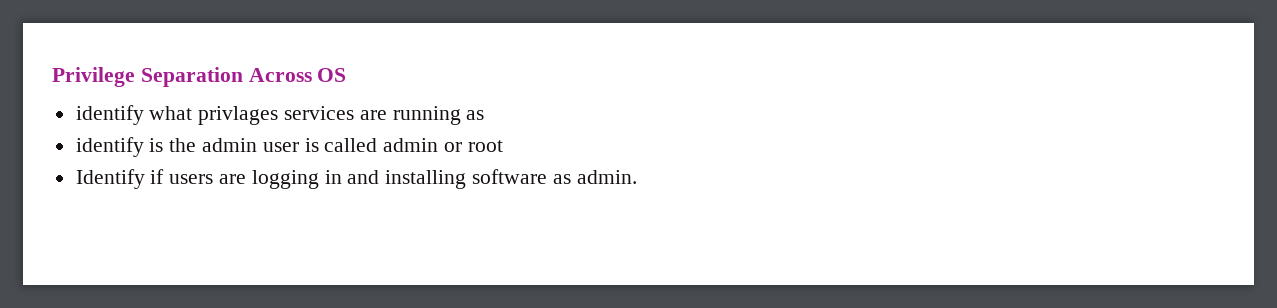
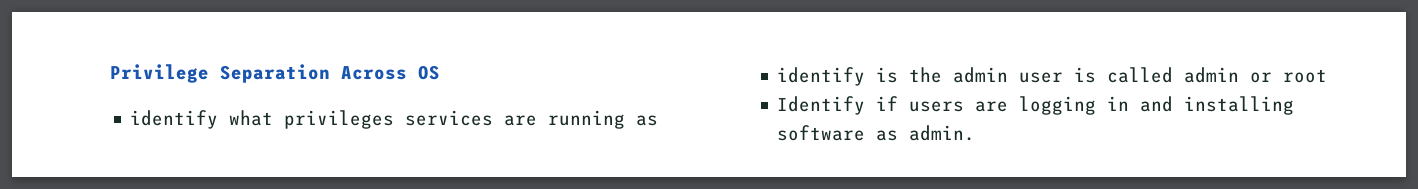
- identify what privlages services are running as
+ identify what privileges services are running as

